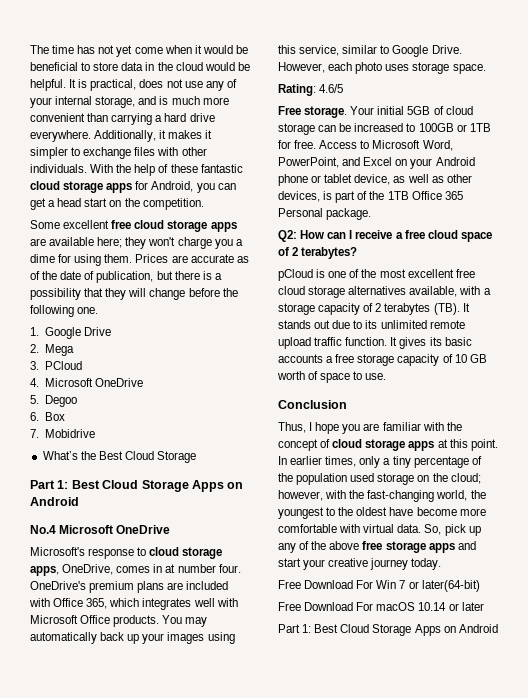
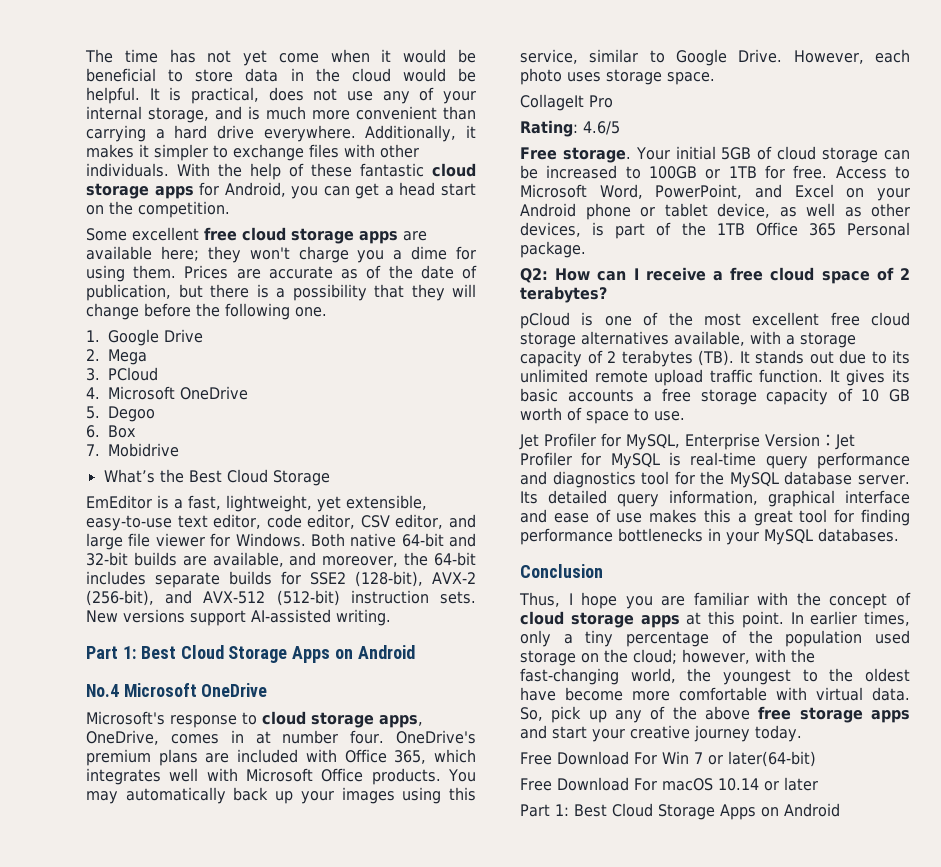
+ EmEditor is a fast, lightweight, yet extensible, easy-to-use text editor, code editor, CSV editor, and large file viewer for Windows. Both native 64-bit and 32-bit builds are available, and moreover, the 64-bit includes separate builds for SSE2 (128-bit), AVX-2 (256-bit), and AVX-512 (512-bit) instruction sets. New versions support AI-assisted writing.
+ CollageIt Pro
+ Jet Profiler for MySQL, Enterprise Version：Jet Profiler for MySQL is real-time query performance and diagnostics tool for the MySQL database server. Its detailed query information, graphical interface and ease of use makes this a great tool for finding performance bottlenecks in your MySQL databases.

